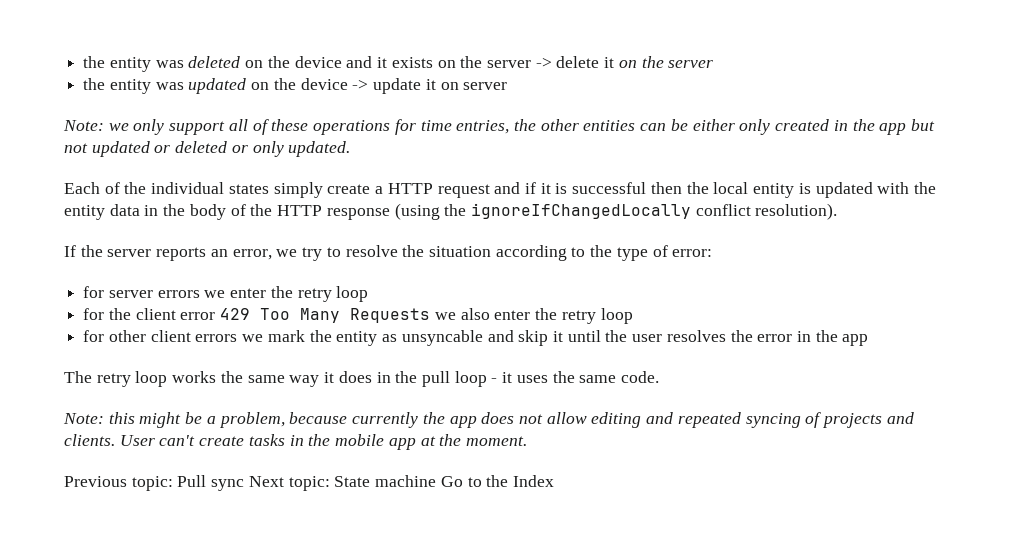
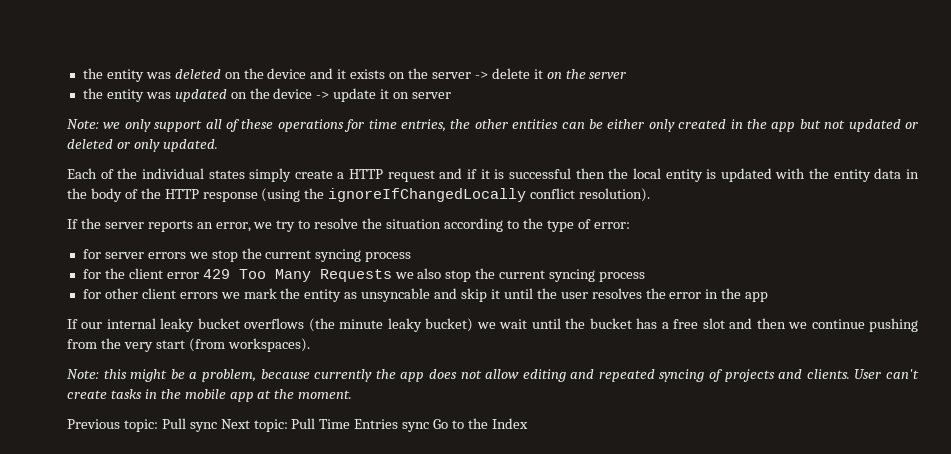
- for server errors we enter the retry loop
+ for server errors we stop the current syncing process
- for the client error 429 Too Many Requests we also enter the retry loop
+ for the client error 429 Too Many Requests we also stop the current syncing process
- The retry loop works the same way it does in the pull loop - it uses the same code.
+ If our internal leaky bucket overflows (the minute leaky bucket) we wait until the bucket has a free slot and then we continue pushing from the very start (from workspaces).
- Previous topic: Pull sync Next topic: State machine Go to the Index
+ Previous topic: Pull sync Next topic: Pull Time Entries sync Go to the Index

